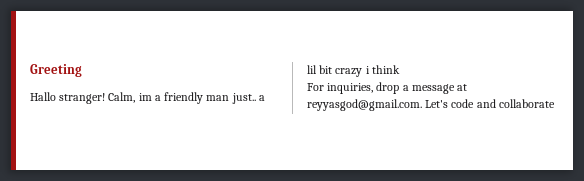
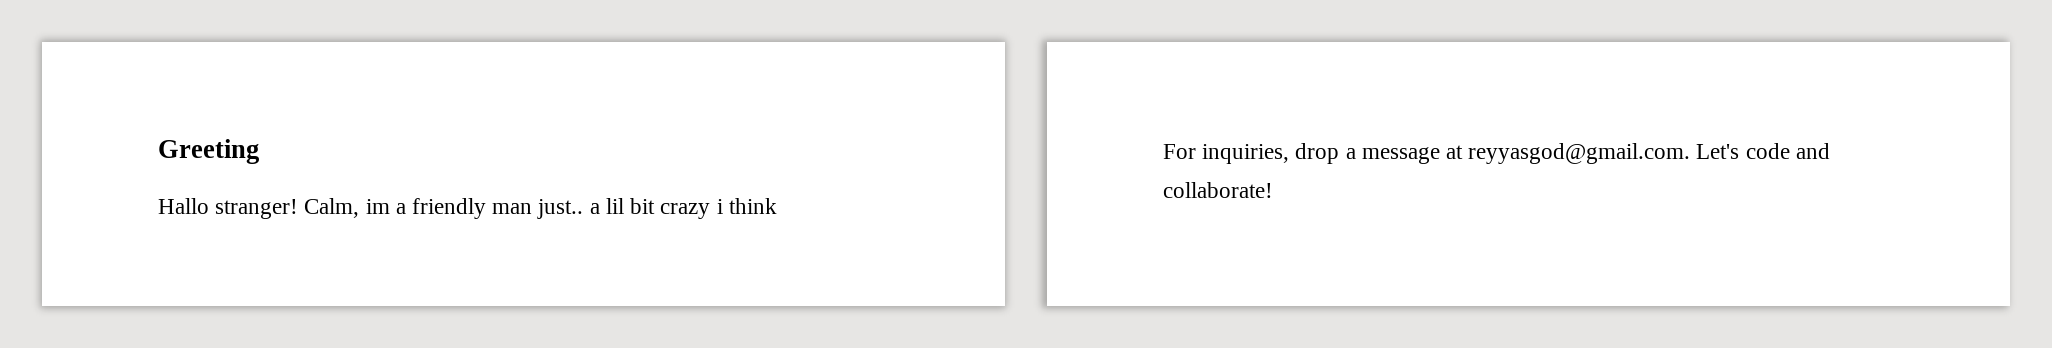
- For inquiries, drop a message at reyyasgod@gmail.com. Let's code and collaborate
+ For inquiries, drop a message at reyyasgod@gmail.com. Let's code and collaborate!

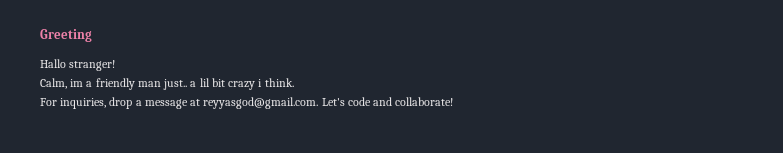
- Hallo stranger! Calm, im a friendly man just.. a lil bit crazy i think
+ Hallo stranger!
+ Calm, im a friendly man just.. a lil bit crazy i think.

